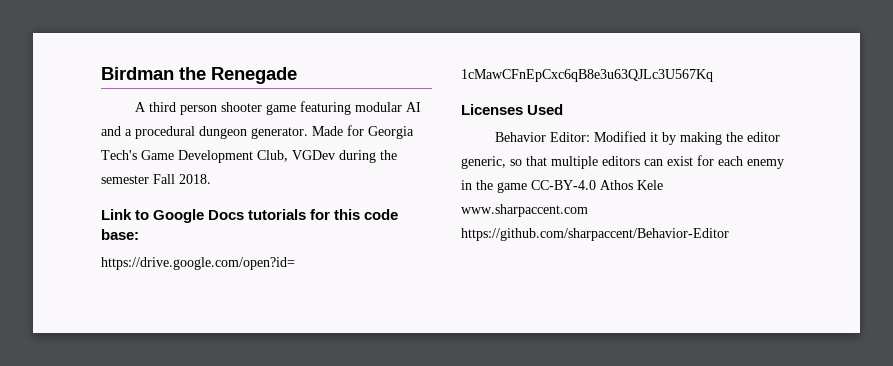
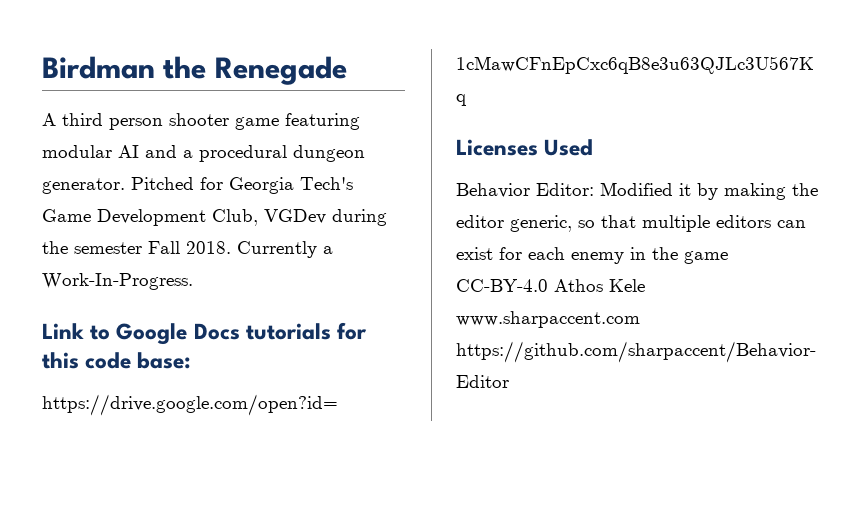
- Made for Georgia Tech's Game Development Club, VGDev during the semester Fall 2018.
+ Pitched for Georgia Tech's Game Development Club, VGDev during the semester Fall 2018. Currently a Work-In-Progress.

